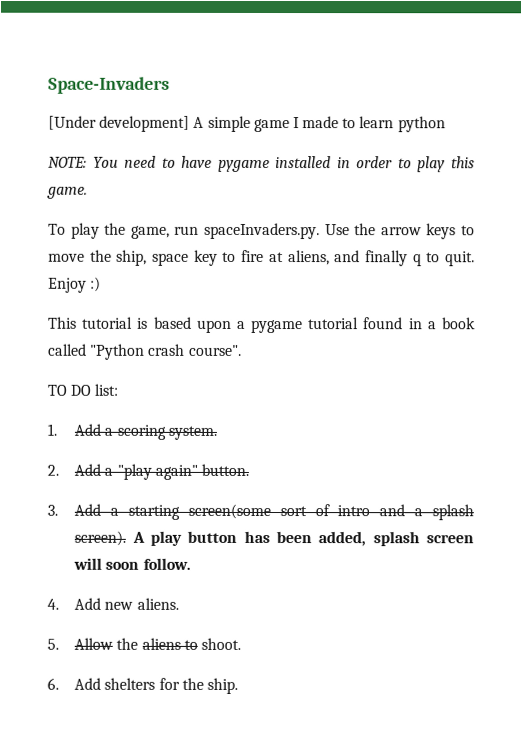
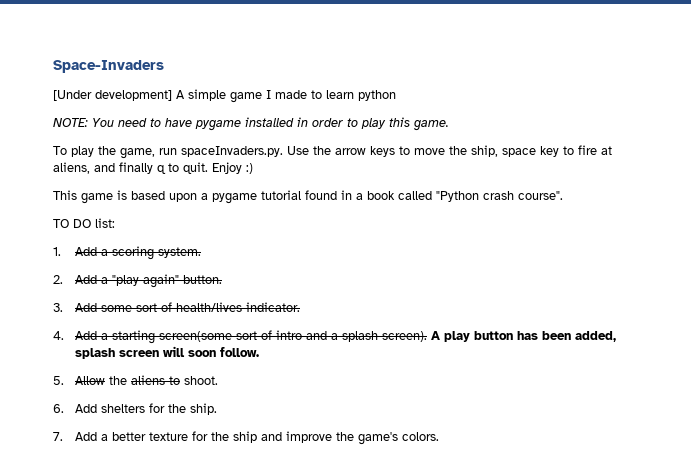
- This tutorial is based upon a pygame tutorial found in a book called "Python crash course".
+ This game is based upon a pygame tutorial found in a book called "Python crash course".
- 3. Add a starting screen(some sort of intro and a splash screen).
+ 3. Add some sort of health/lives indicator.
+ 4. Add a starting screen(some sort of intro and a splash screen).
- 4. Add new aliens.
+ 7. Add a better texture for the ship and improve the game's colors.

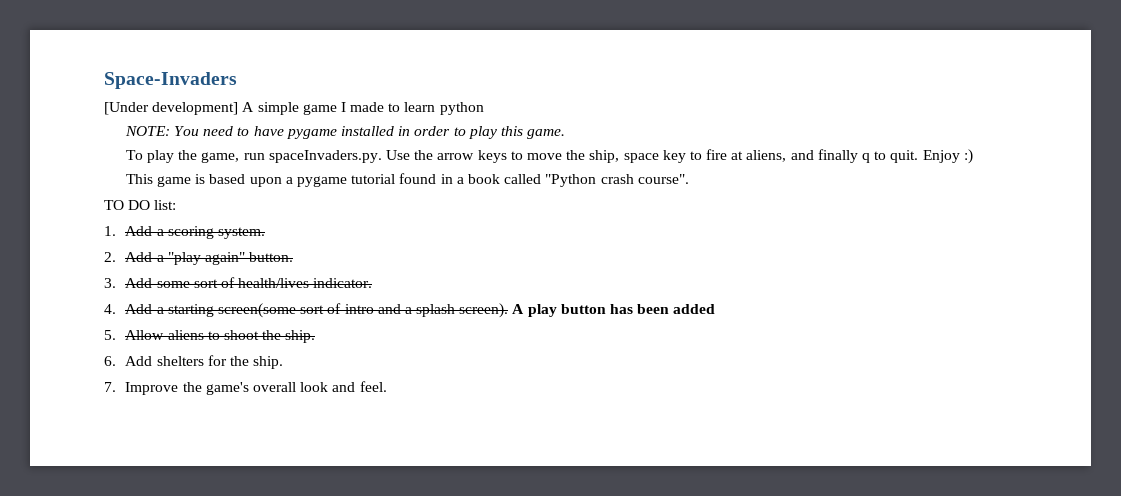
- A play button has been added, splash screen will soon follow.
+ A play button has been added
- 5. Allow the aliens to shoot.
+ 5. Allow aliens to shoot the ship.
- 7. Add a better texture for the ship and improve the game's colors.
+ 7. Improve the game's overall look and feel.

